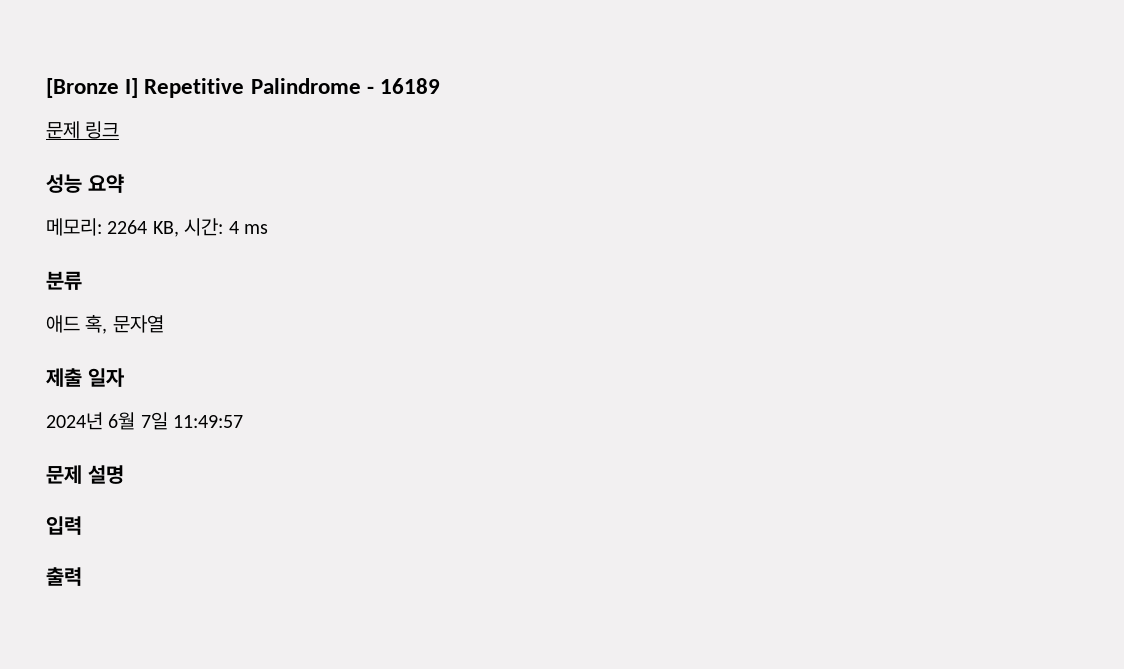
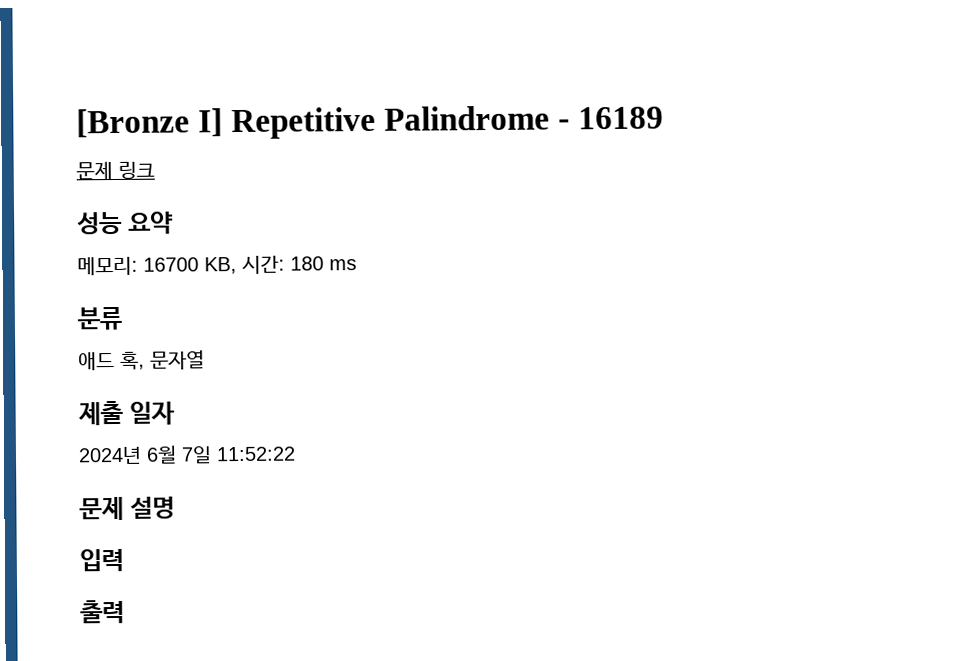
- 메모리: 2264 KB, 시간: 4 ms
+ 메모리: 16700 KB, 시간: 180 ms
- 2024년 6월 7일 11:49:57
+ 2024년 6월 7일 11:52:22

